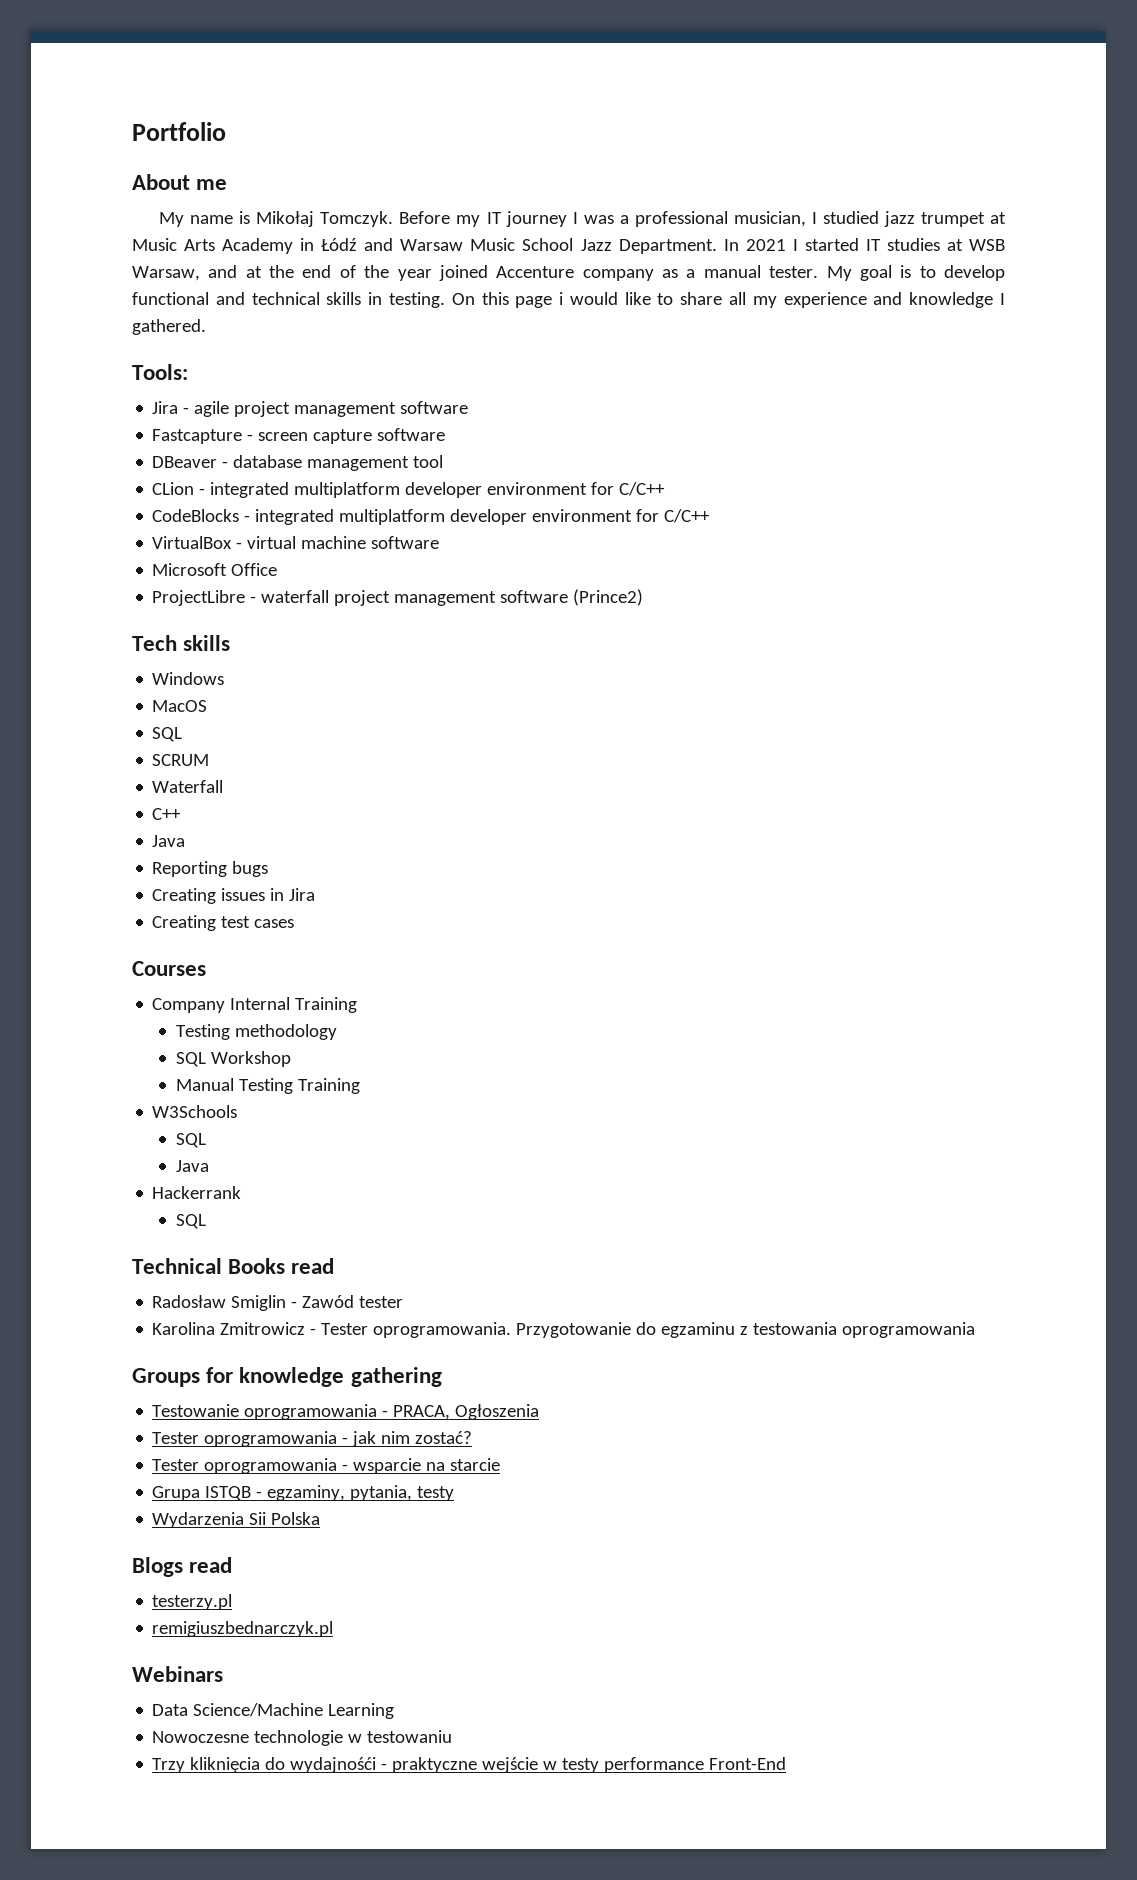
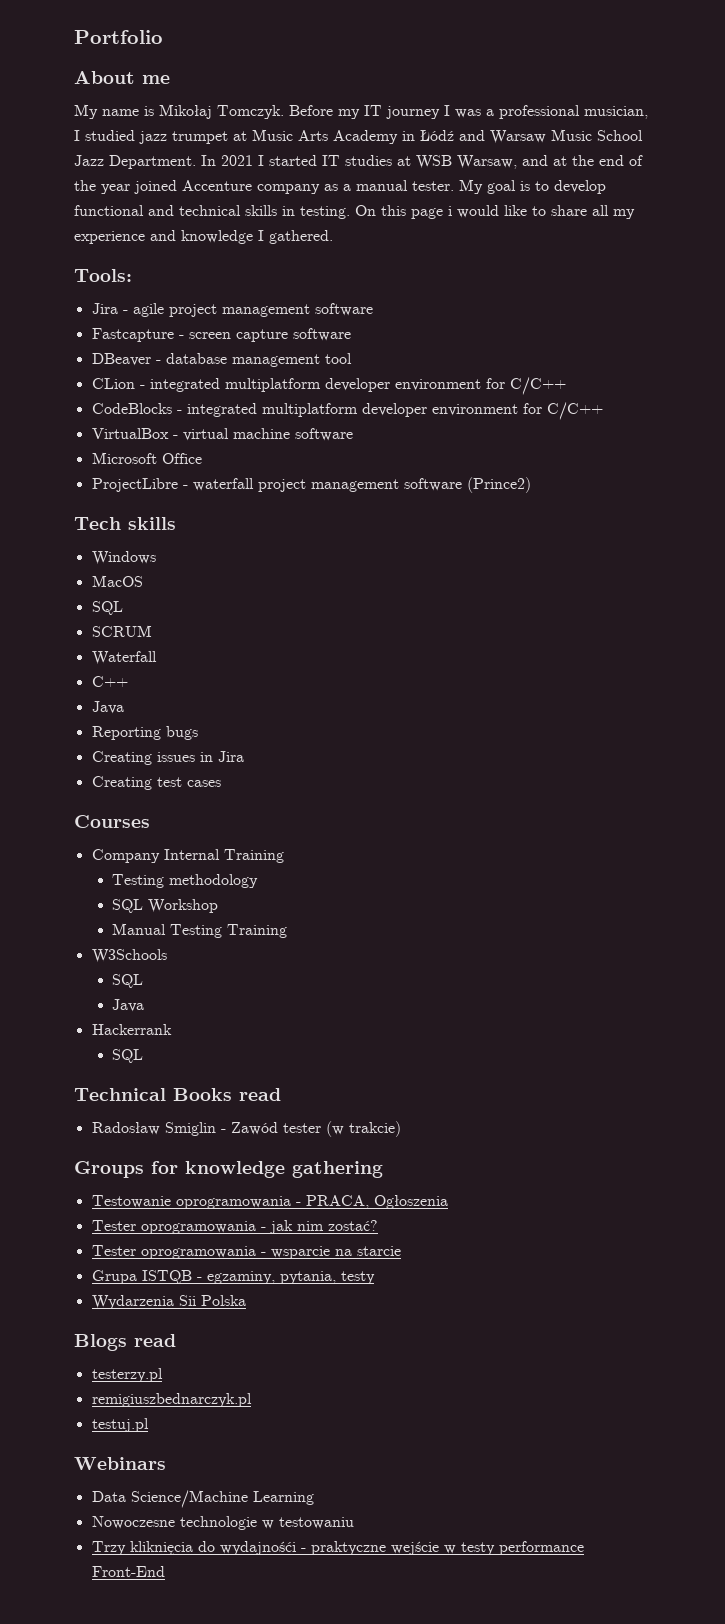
- Radosław Smiglin - Zawód tester
- Karolina Zmitrowicz - Tester oprogramowania. Przygotowanie do egzaminu z testowania oprogramowania
+ Radosław Smiglin - Zawód tester (w trakcie)
+ testuj.pl

